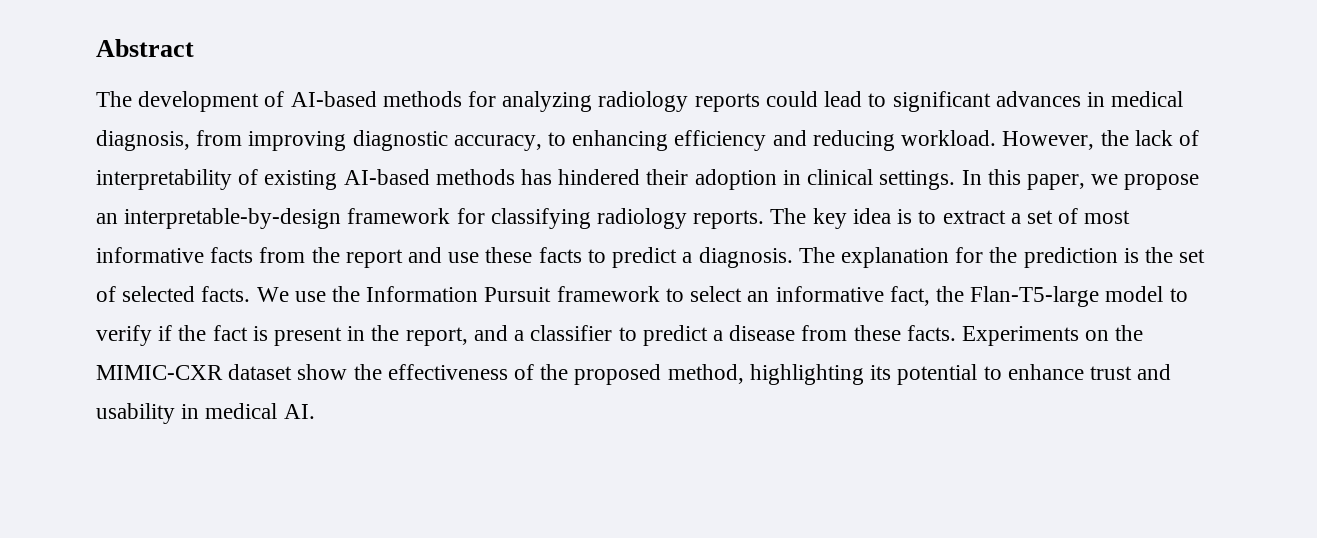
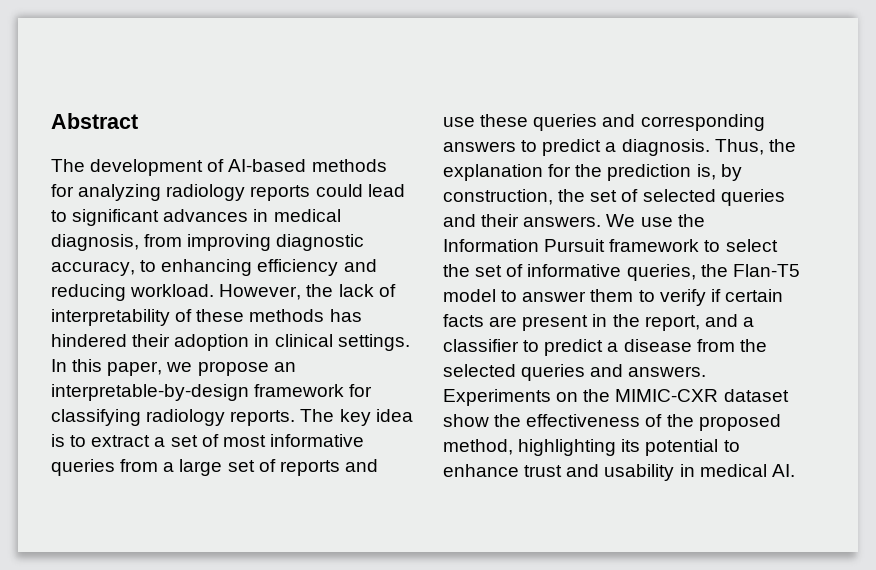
- However, the lack of interpretability of existing AI-based methods has hindered their adoption in clinical settings.
+ However, the lack of interpretability of these methods has hindered their adoption in clinical settings.
- The key idea is to extract a set of most informative facts from the report and use these facts to predict a diagnosis.
+ The key idea is to extract a set of most informative queries from a large set of reports and use these queries and corresponding answers to predict a diagnosis.
- The explanation for the prediction is the set of selected facts.
+ Thus, the explanation for the prediction is, by construction, the set of selected queries and their answers.
- We use the Information Pursuit framework to select an informative fact, the Flan-T5-large model to verify if the fact is present in the report, and a classifier to predict a disease from these facts.
+ We use the Information Pursuit framework to select the set of informative queries, the Flan-T5 model to answer them to verify if certain facts are present in the report, and a classifier to predict a disease from the selected queries and answers.

